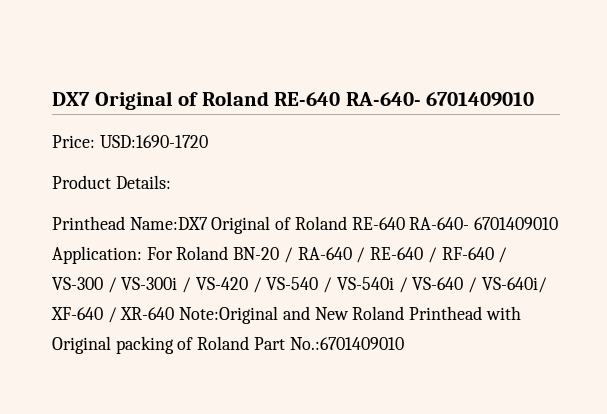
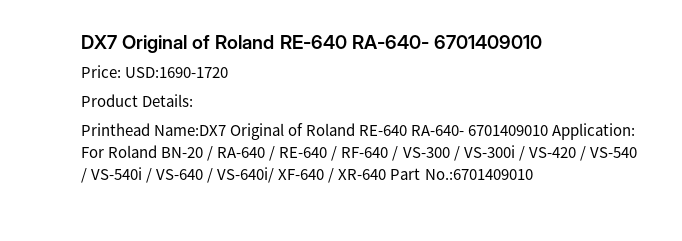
- Printhead Name:DX7 Original of Roland RE-640 RA-640- 6701409010 Application: For Roland BN-20 / RA-640 / RE-640 / RF-640 / VS-300 / VS-300i / VS-420 / VS-540 / VS-540i / VS-640 / VS-640i/ XF-640 / XR-640 Note:Original and New Roland Printhead with Original packing of Roland Part No.:6701409010
+ Printhead Name:DX7 Original of Roland RE-640 RA-640- 6701409010 Application: For Roland BN-20 / RA-640 / RE-640 / RF-640 / VS-300 / VS-300i / VS-420 / VS-540 / VS-540i / VS-640 / VS-640i/ XF-640 / XR-640 Part No.:6701409010

